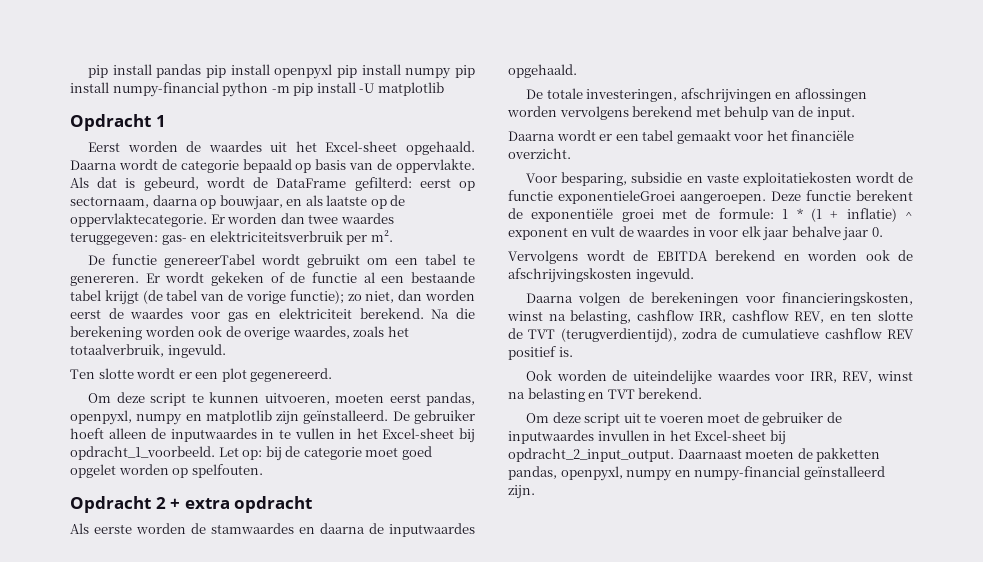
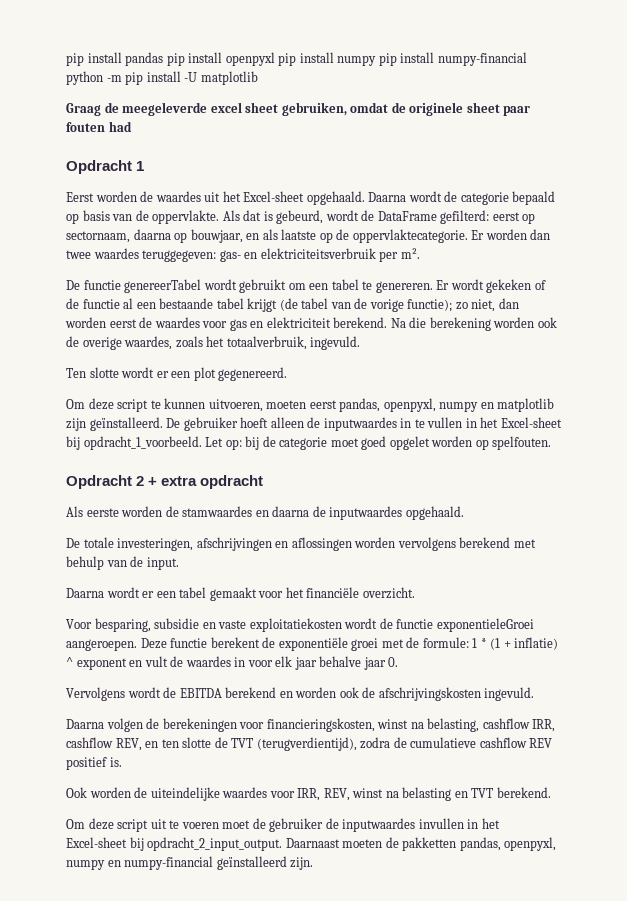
+ Graag de meegeleverde excel sheet gebruiken, omdat de originele sheet paar fouten had

